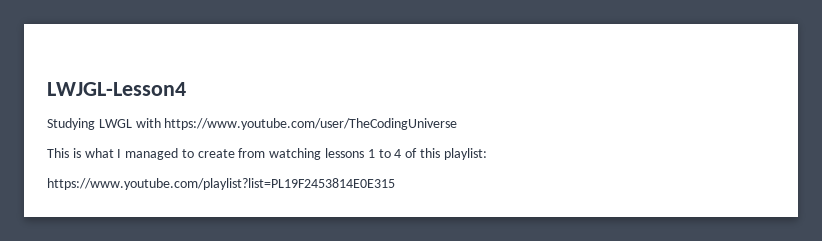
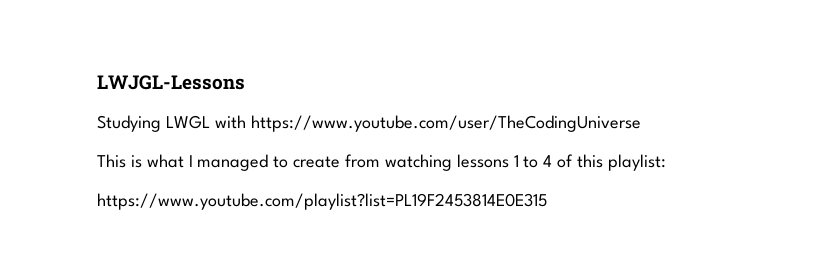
- LWJGL-Lesson4
+ LWJGL-Lessons

